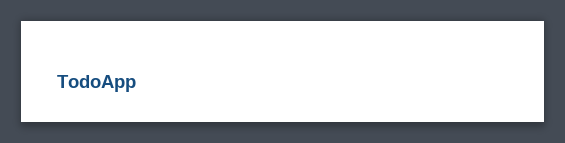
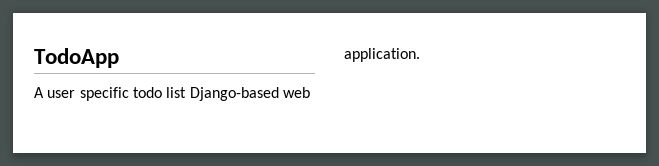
+ A user specific todo list Django-based web application.

